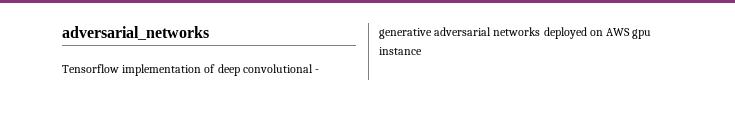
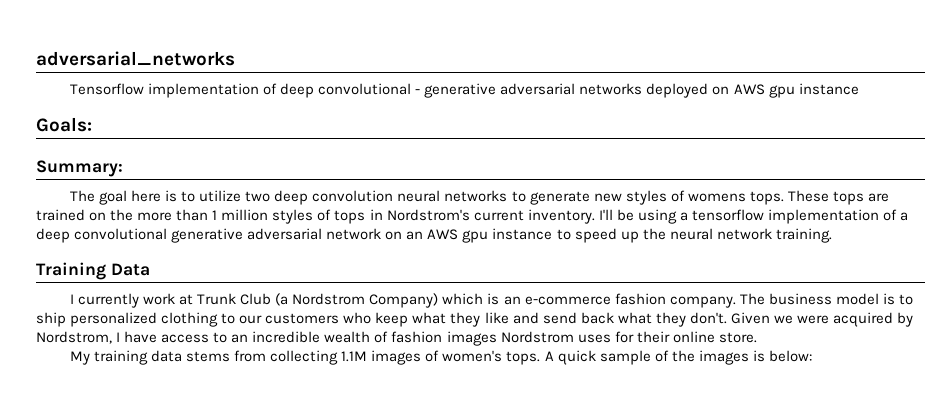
+ Goals:
+ Summary:
+ The goal here is to utilize two deep convolution neural networks to generate new styles of womens tops. These tops are trained on the more than 1 million styles of tops in Nordstrom's current inventory. I'll be using a tensorflow implementation of a deep convolutional generative adversarial network on an AWS gpu instance to speed up the neural network training.
+ Training Data
+ I currently work at Trunk Club (a Nordstrom Company) which is an e-commerce fashion company. The business model is to ship personalized clothing to our customers who keep what they like and send back what they don't. Given we were acquired by Nordstrom, I have access to an incredible wealth of fashion images Nordstrom uses for their online store.
+ My training data stems from collecting 1.1M images of women's tops. A quick sample of the images is below:

